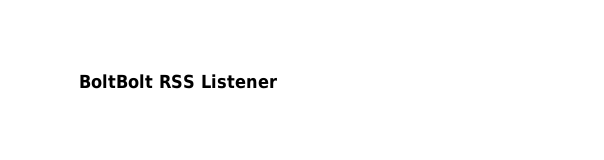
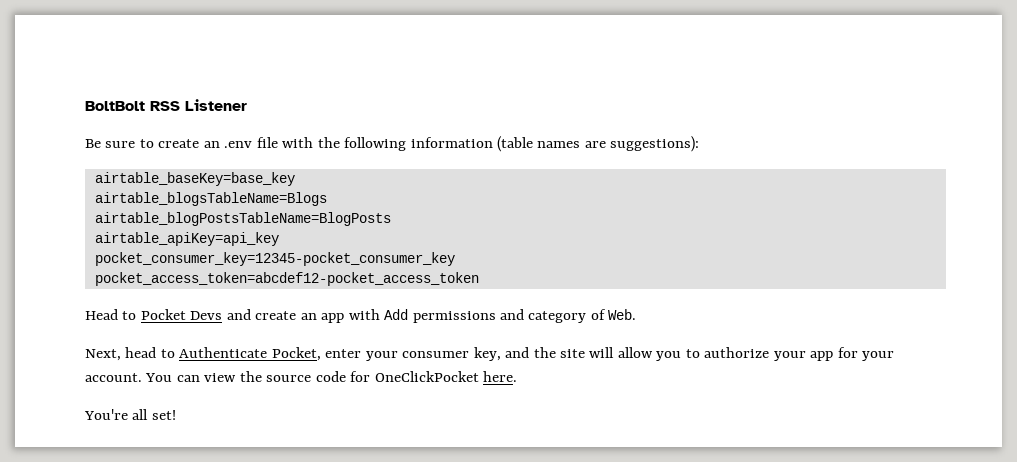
+ Be sure to create an .env file with the following information (table names are suggestions):
+ airtable_baseKey=base_key
+ airtable_blogsTableName=Blogs
+ airtable_blogPostsTableName=BlogPosts
+ airtable_apiKey=api_key
+ pocket_consumer_key=12345-pocket_consumer_key
+ pocket_access_token=abcdef12-pocket_access_token
+ Head to Pocket Devs and create an app with Add permissions and category of Web.
+ Next, head to Authenticate Pocket, enter your consumer key, and the site will allow you to authorize your app for your account. You can view the source code for OneClickPocket here.
+ You're all set!

